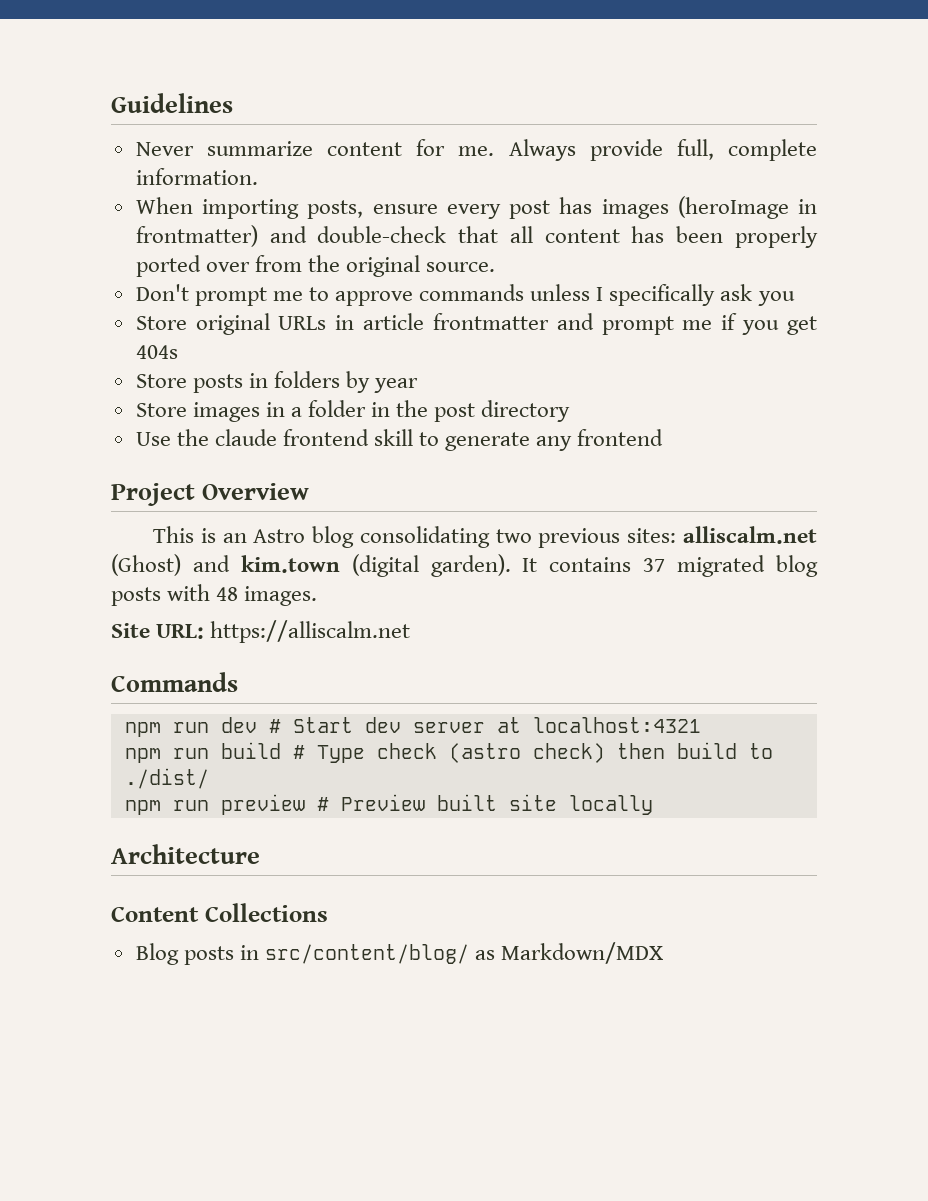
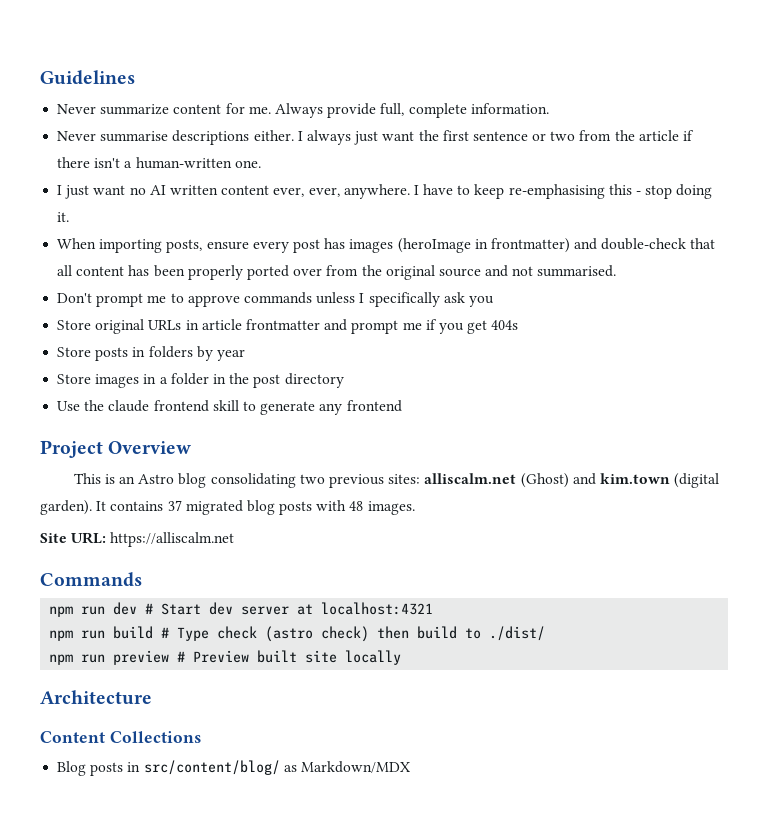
+ Never summarise descriptions either. I always just want the first sentence or two from the article if there isn't a human-written one.
+ I just want no AI written content ever, ever, anywhere. I have to keep re-emphasising this - stop doing it.
- When importing posts, ensure every post has images (heroImage in frontmatter) and double-check that all content has been properly ported over from the original source.
+ When importing posts, ensure every post has images (heroImage in frontmatter) and double-check that all content has been properly ported over from the original source and not summarised.

